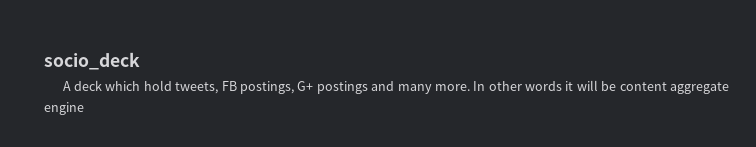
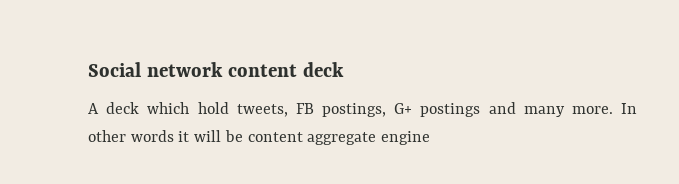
- socio_deck
+ Social network content deck

